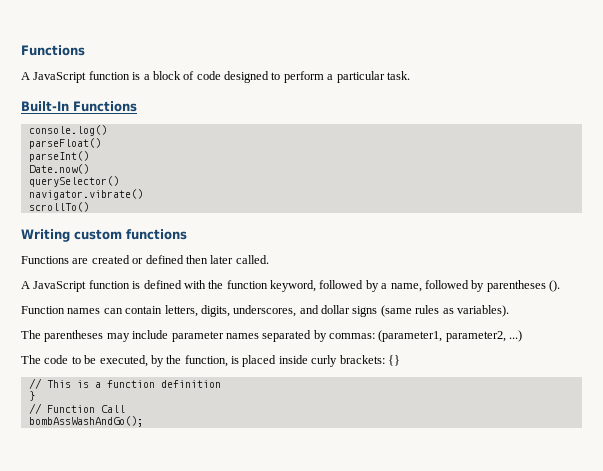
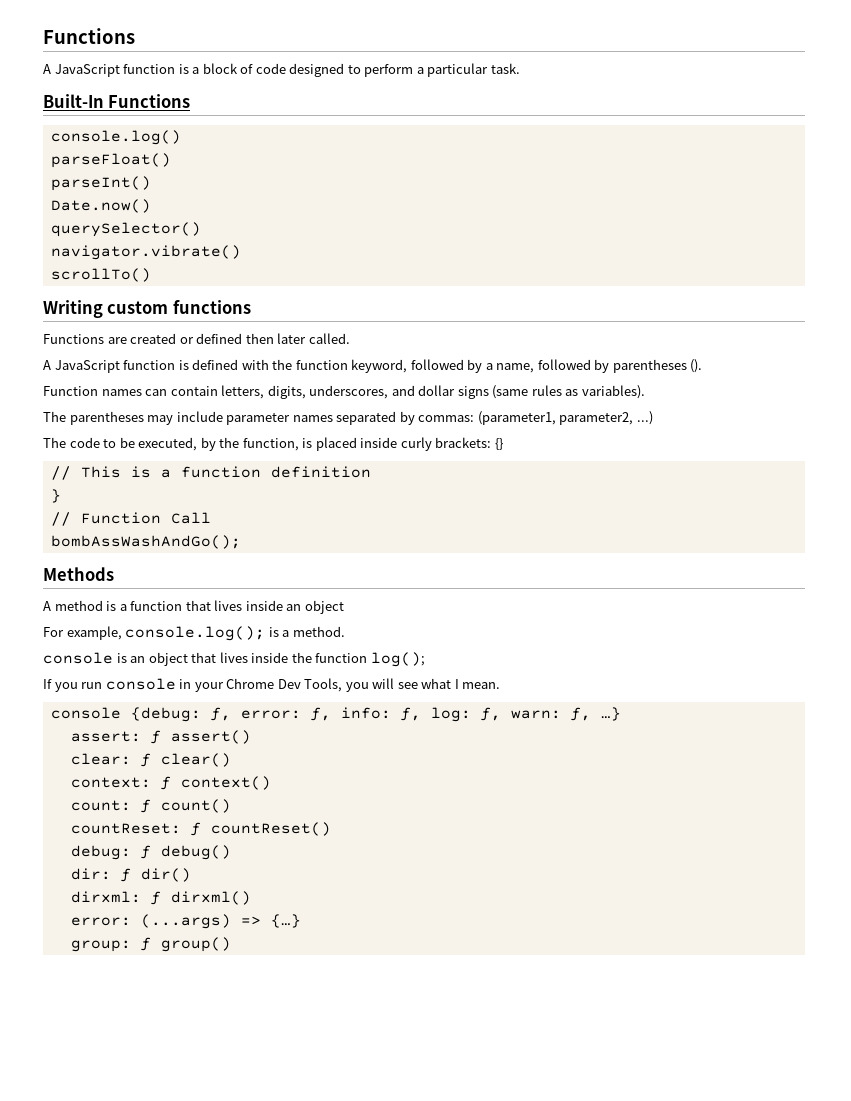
+ Methods
+ A method is a function that lives inside an object
+ For example, console.log(); is a method.
+ console is an object that lives inside the function log();
+ If you run console in your Chrome Dev Tools, you will see what I mean.
+ console {debug: ƒ, error: ƒ, info: ƒ, log: ƒ, warn: ƒ, …}
+ assert: ƒ assert()
+ clear: ƒ clear()
+ context: ƒ context()
+ count: ƒ count()
+ countReset: ƒ countReset()
+ debug: ƒ debug()
+ dir: ƒ dir()
+ dirxml: ƒ dirxml()
+ error: (...args) => {…}
+ group: ƒ group()

